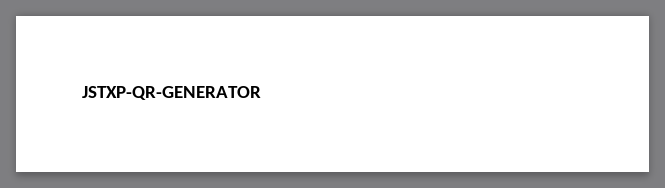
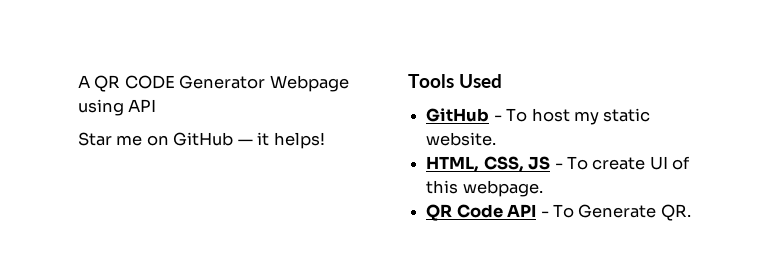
- JSTXP-QR-GENERATOR
+ A QR CODE Generator Webpage using API
+ Star me on GitHub — it helps!
+ Tools Used
+ GitHub - To host my static website.
+ HTML, CSS, JS - To create UI of this webpage.
+ QR Code API - To Generate QR.

